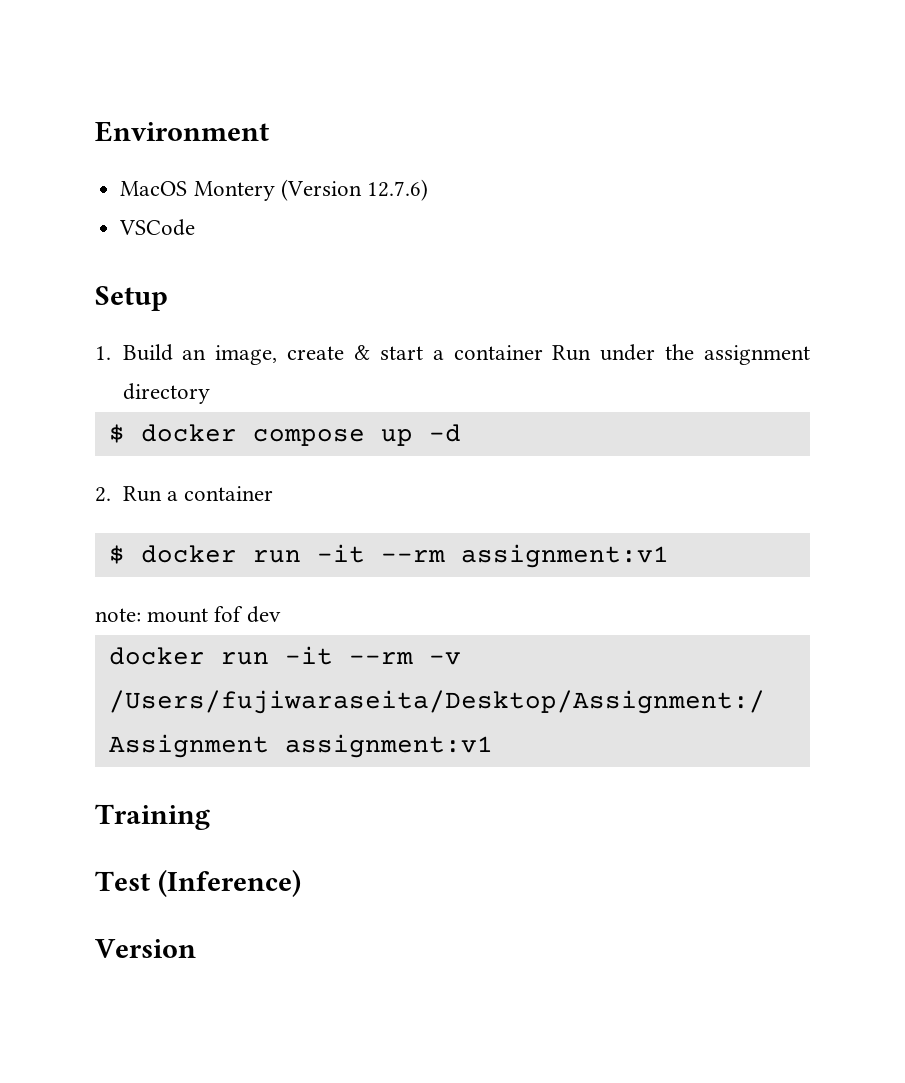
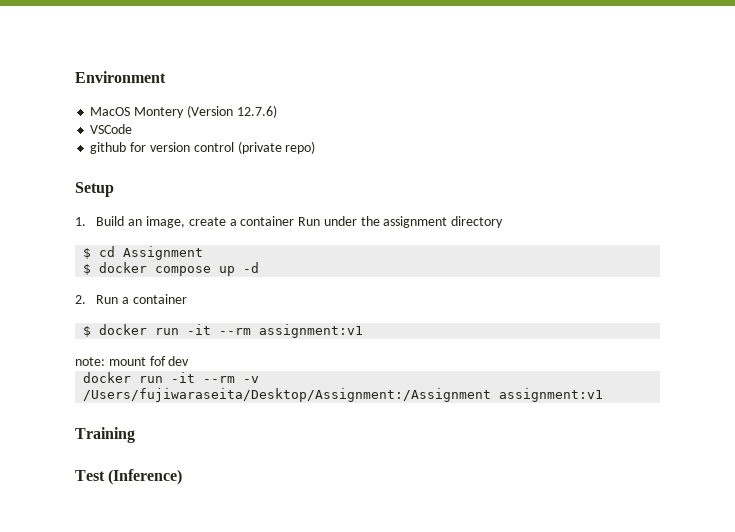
+ github for version control (private repo)
- 1. Build an image, create & start a container Run under the assignment directory
+ 1. Build an image, create a container Run under the assignment directory
+ $ cd Assignment
- Version

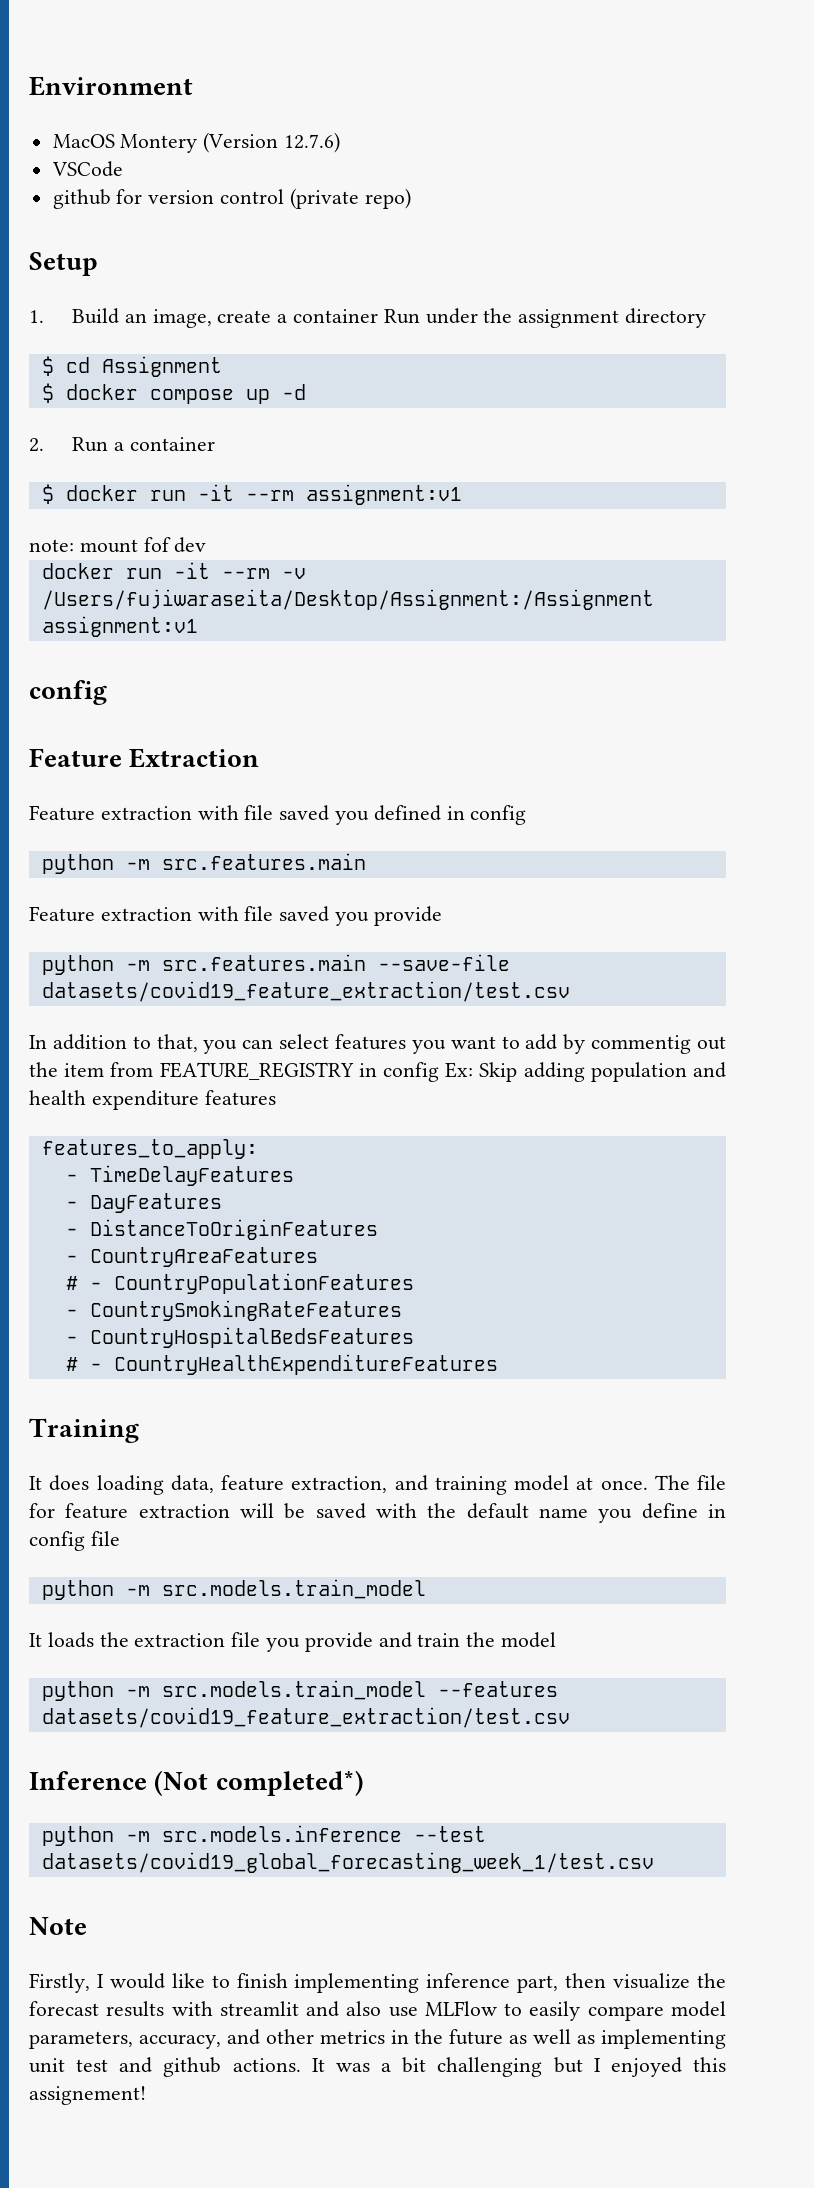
  docker run -it --rm -v /Users/fujiwaraseita/Desktop/Assignment:/Assignment assignment:v1
+ config
+ Feature Extraction
+ Feature extraction with file saved you defined in config
+ python -m src.features.main
+ Feature extraction with file saved you provide
+ python -m src.features.main --save-file datasets/covid19_feature_extraction/test.csv
+ In addition to that, you can select features you want to add by commentig out the item from FEATURE_REGISTRY in config Ex: Skip adding population and health expenditure features
+ features_to_apply:
+ - TimeDelayFeatures
+ - DayFeatures
+ - DistanceToOriginFeatures
+ - CountryAreaFeatures
+ # - CountryPopulationFeatures
+ - CountrySmokingRateFeatures
+ - CountryHospitalBedsFeatures
+ # - CountryHealthExpenditureFeatures
  Training
- Test (Inference)
+ It does loading data, feature extraction, and training model at once. The file for feature extraction will be saved with the default name you define in config file
+ python -m src.models.train_model
+ It loads the extraction file you provide and train the model
+ python -m src.models.train_model --features datasets/covid19_feature_extraction/test.csv
+ Inference (Not completed*)
+ python -m src.models.inference --test datasets/covid19_global_forecasting_week_1/test.csv
+ Note
+ Firstly, I would like to finish implementing inference part, then visualize the forecast results with streamlit and also use MLFlow to easily compare model parameters, accuracy, and other metrics in the future as well as implementing unit test and github actions. It was a bit challenging but I enjoyed this assignement!

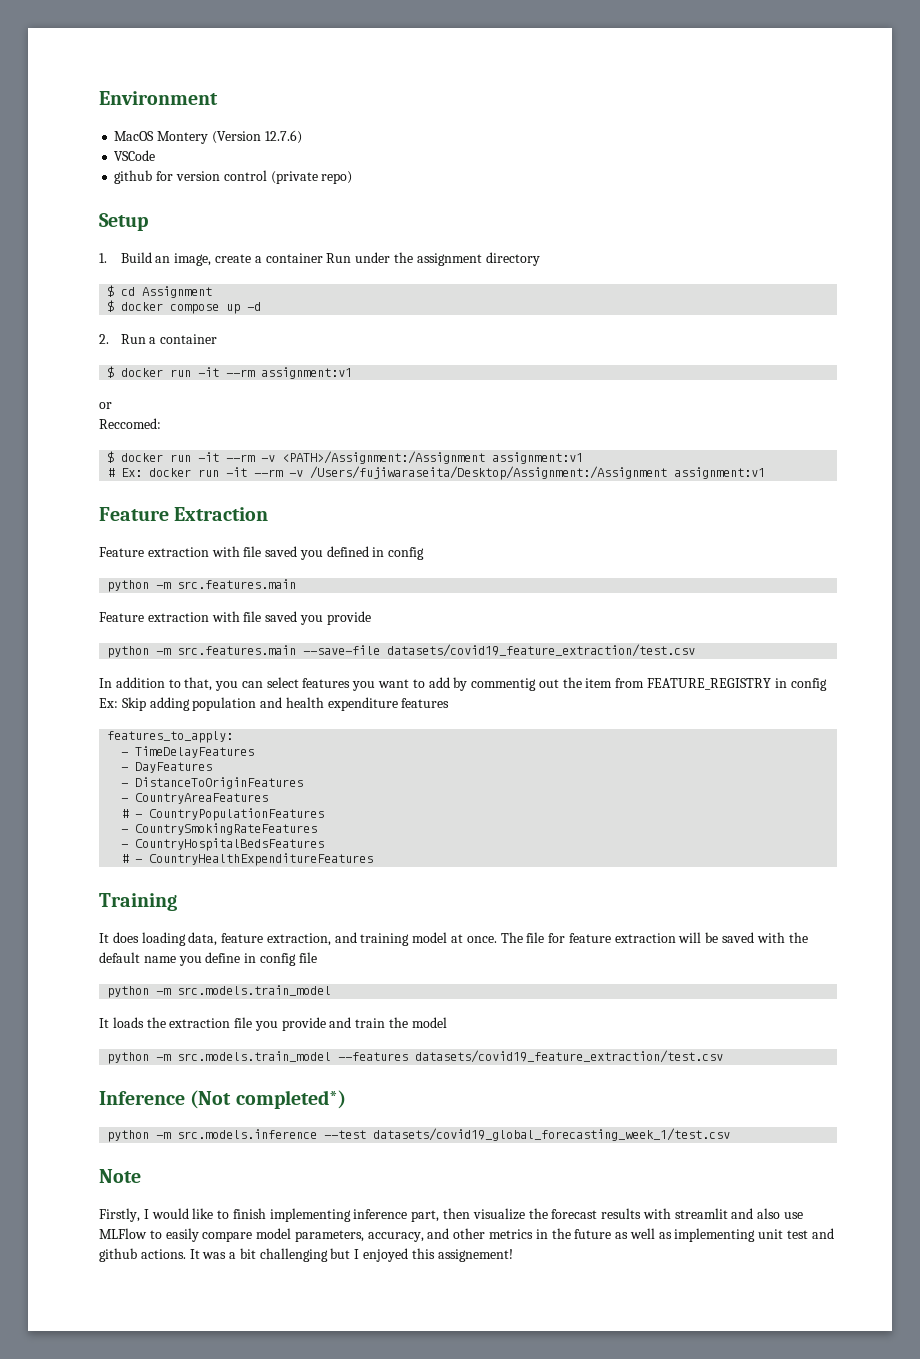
- note: mount fof dev
- docker run -it --rm -v /Users/fujiwaraseita/Desktop/Assignment:/Assignment assignment:v1
- config
+ or
+ Reccomed:
+ $ docker run -it --rm -v <PATH>/Assignment:/Assignment assignment:v1
+ # Ex: docker run -it --rm -v /Users/fujiwaraseita/Desktop/Assignment:/Assignment assignment:v1

